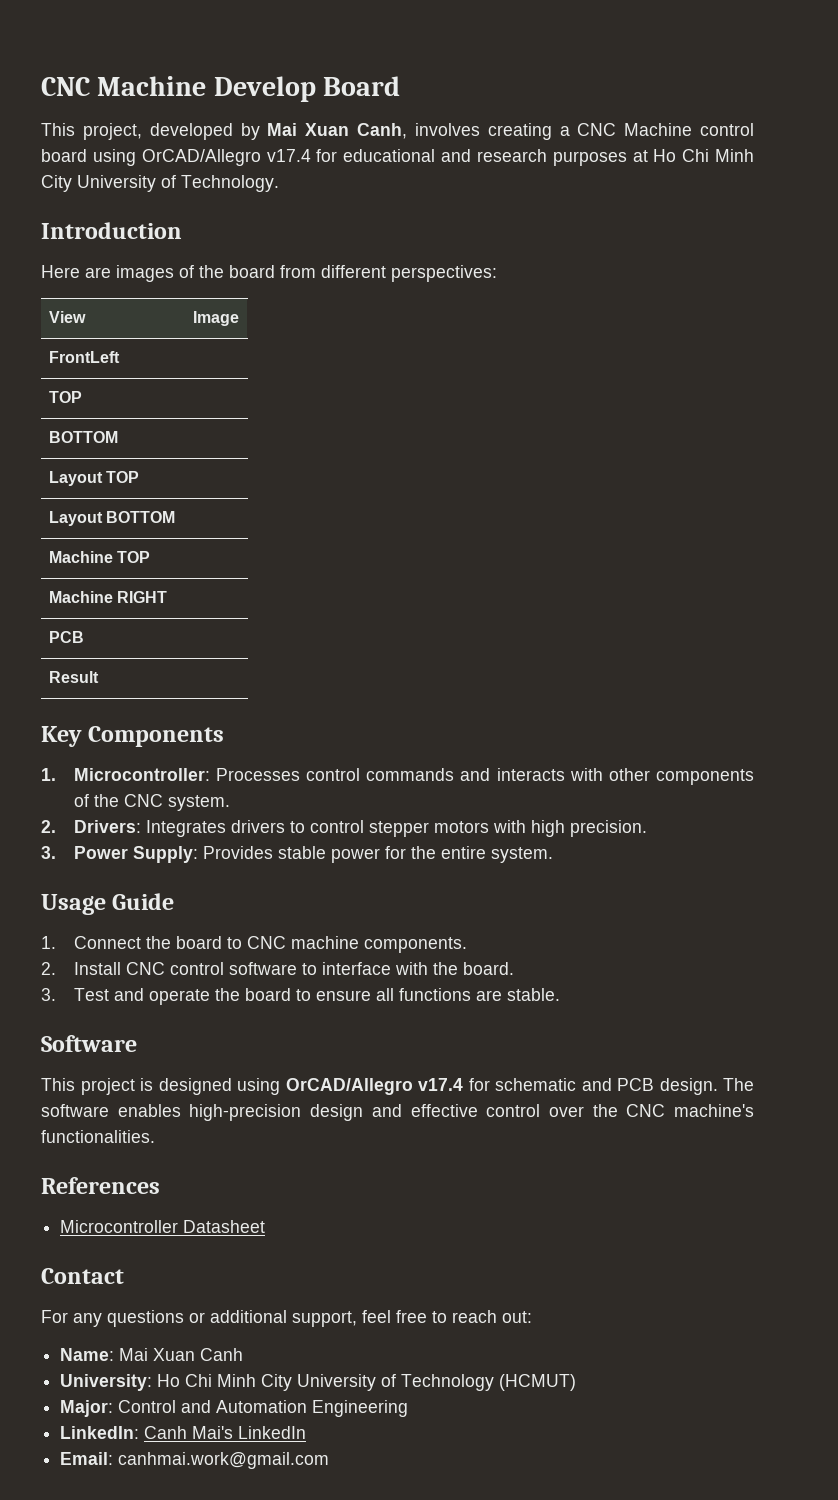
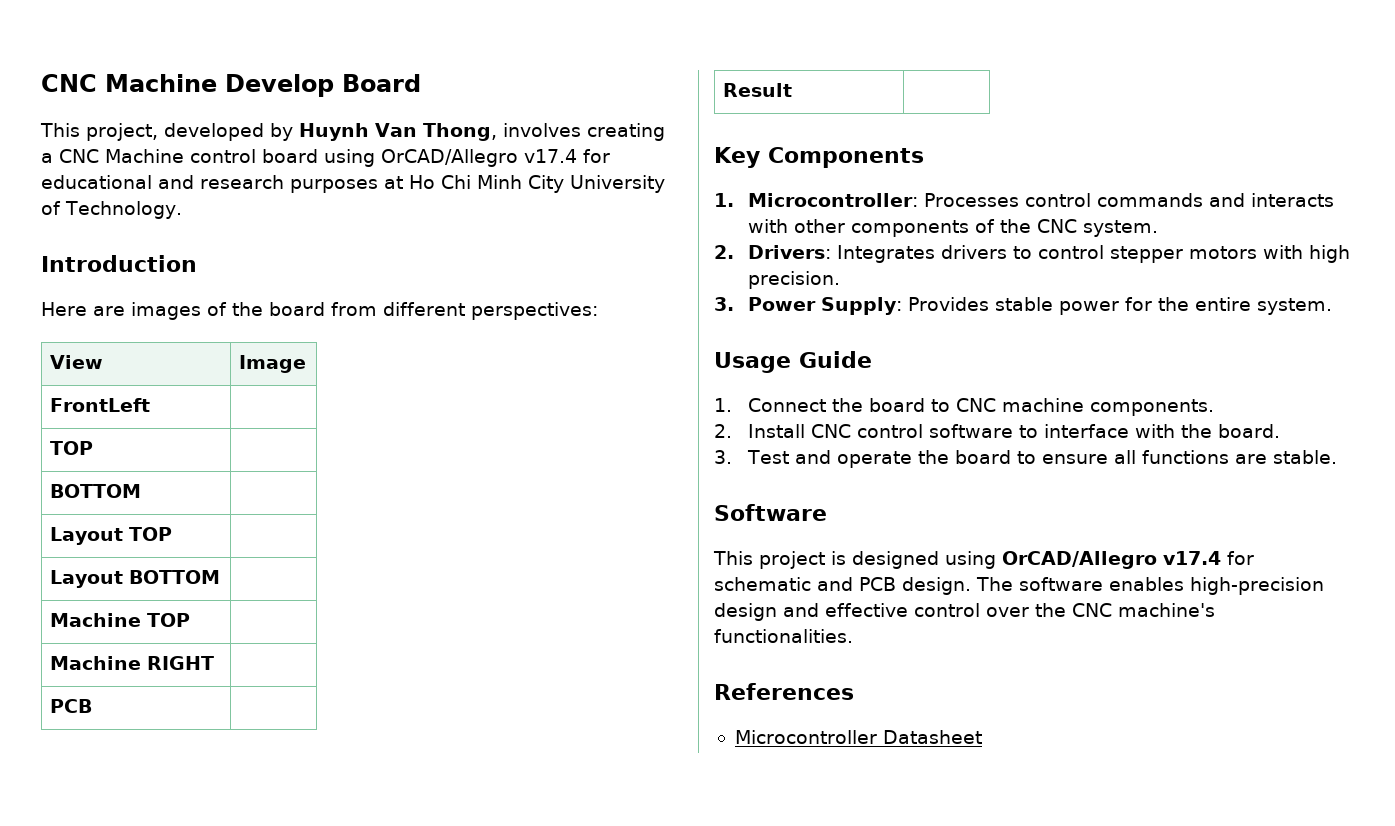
- This project, developed by Mai Xuan Canh, involves creating a CNC Machine control board using OrCAD/Allegro v17.4 for educational and research purposes at Ho Chi Minh City University of Technology.
+ This project, developed by Huynh Van Thong, involves creating a CNC Machine control board using OrCAD/Allegro v17.4 for educational and research purposes at Ho Chi Minh City University of Technology.
- Contact
- For any questions or additional support, feel free to reach out:
- Name: Mai Xuan Canh
- University: Ho Chi Minh City University of Technology (HCMUT)
- Major: Control and Automation Engineering
- LinkedIn: Canh Mai's LinkedIn
- Email: canhmai.work@gmail.com

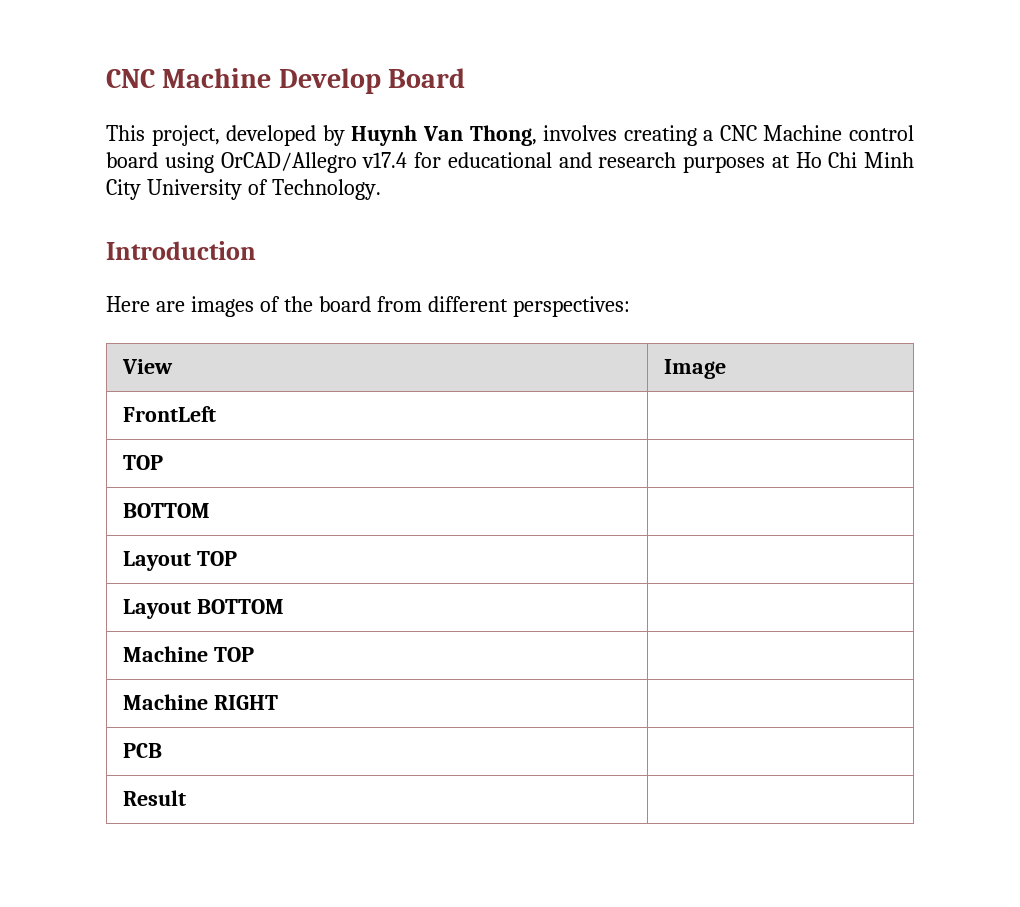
- Key Components
- 1. Microcontroller: Processes control commands and interacts with other components of the CNC system.
- 2. Drivers: Integrates drivers to control stepper motors with high precision.
- 3. Power Supply: Provides stable power for the entire system.
- Usage Guide
- 1. Connect the board to CNC machine components.
- 2. Install CNC control software to interface with the board.
- 3. Test and operate the board to ensure all functions are stable.
- Software
- This project is designed using OrCAD/Allegro v17.4 for schematic and PCB design. The software enables high-precision design and effective control over the CNC machine's functionalities.
- References
- Microcontroller Datasheet

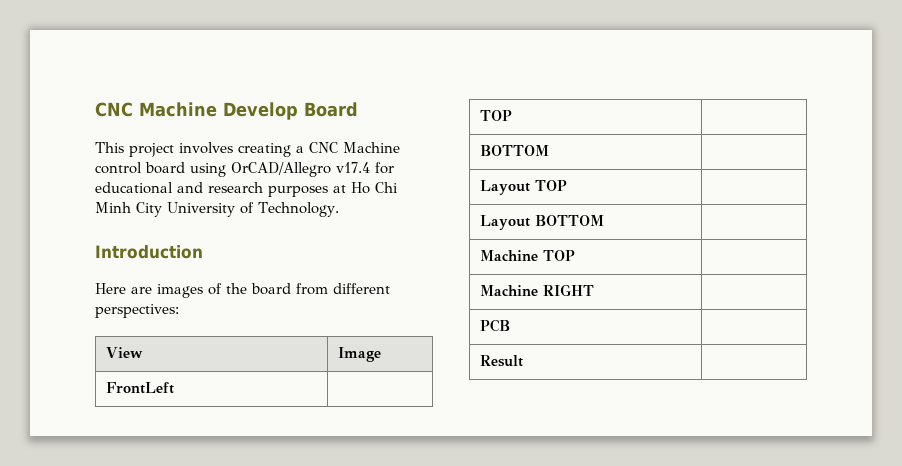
- This project, developed by Huynh Van Thong, involves creating a CNC Machine control board using OrCAD/Allegro v17.4 for educational and research purposes at Ho Chi Minh City University of Technology.
+ This project involves creating a CNC Machine control board using OrCAD/Allegro v17.4 for educational and research purposes at Ho Chi Minh City University of Technology.

